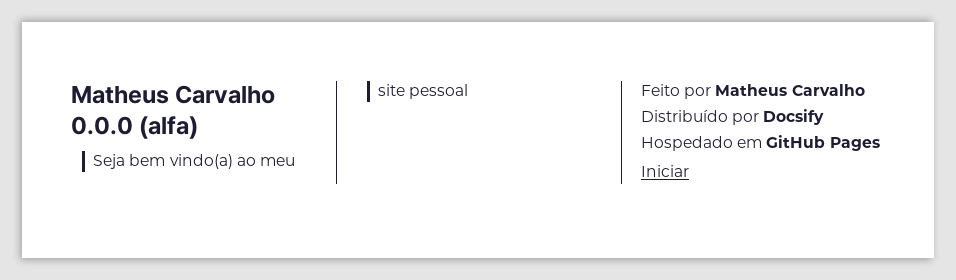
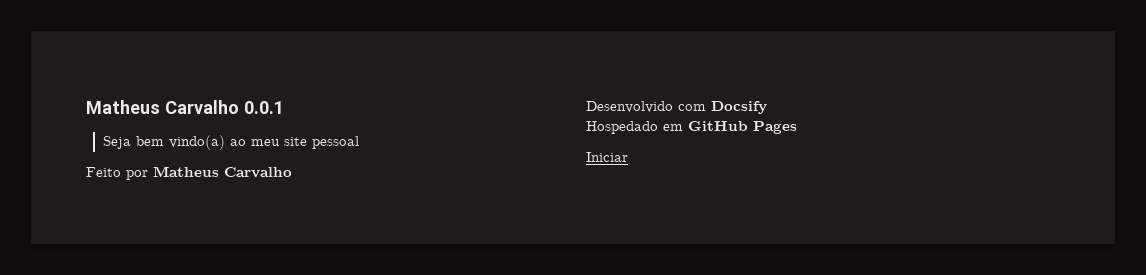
- Matheus Carvalho 0.0.0 (alfa)
+ Matheus Carvalho 0.0.1
- Distribuído por Docsify
+ Desenvolvido com Docsify

